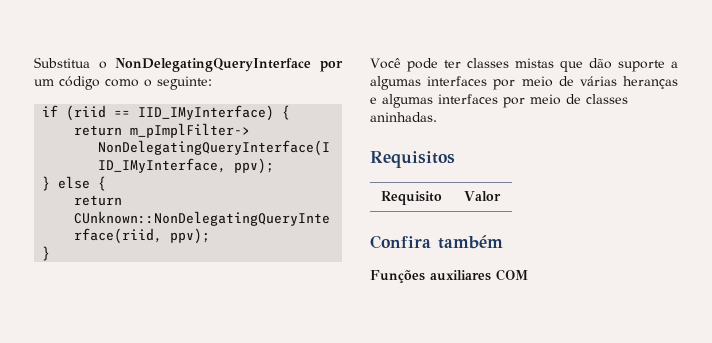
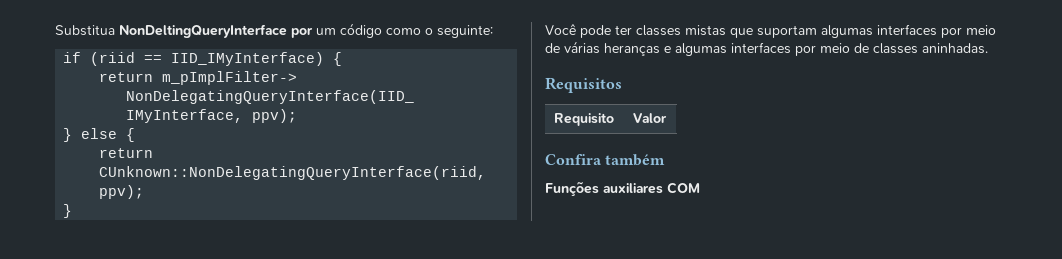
- Substitua o NonDelegatingQueryInterface por um código como o seguinte:
+ Substitua NonDeltingQueryInterface por um código como o seguinte:
- Você pode ter classes mistas que dão suporte a algumas interfaces por meio de várias heranças e algumas interfaces por meio de classes aninhadas.
+ Você pode ter classes mistas que suportam algumas interfaces por meio de várias heranças e algumas interfaces por meio de classes aninhadas.

